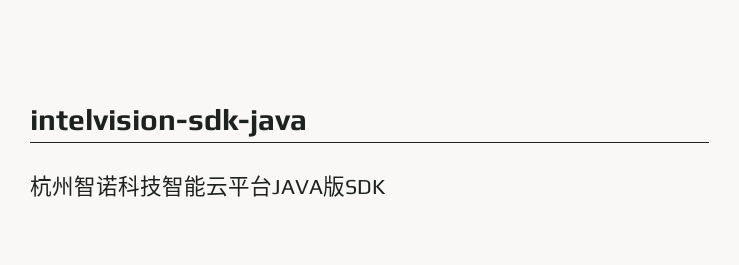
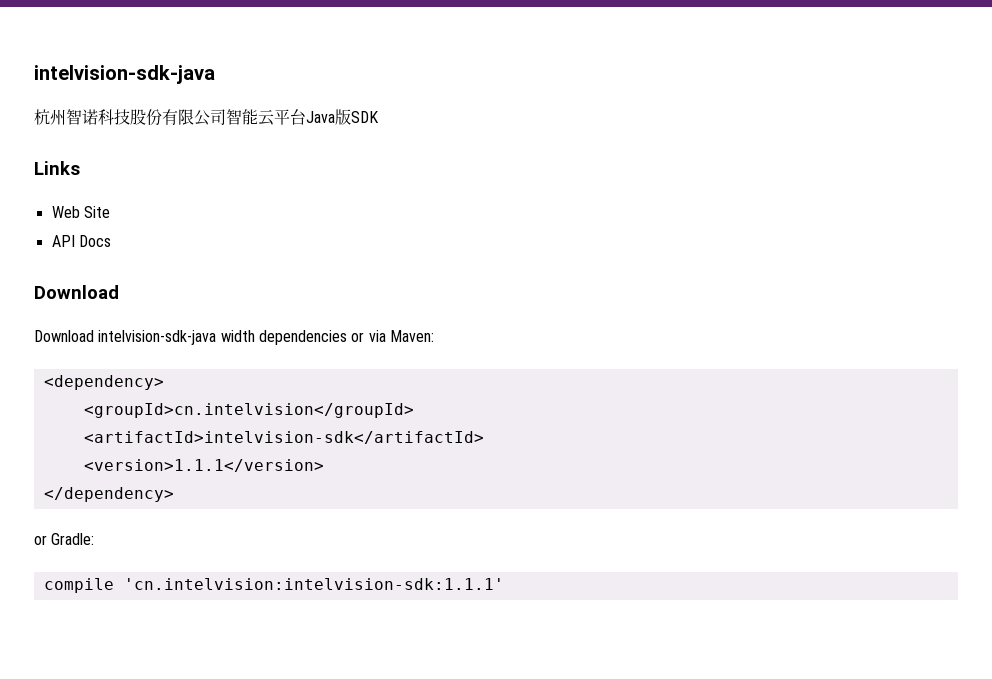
- 杭州智诺科技智能云平台JAVA版SDK
+ 杭州智诺科技股份有限公司智能云平台Java版SDK
+ Links
+ Web Site
+ API Docs
+ Download
+ Download intelvision-sdk-java width dependencies or via Maven:
+ <dependency>
+ <groupId>cn.intelvision</groupId>
+ <artifactId>intelvision-sdk</artifactId>
+ <version>1.1.1</version>
+ </dependency>
+ or Gradle:
+ compile 'cn.intelvision:intelvision-sdk:1.1.1'

